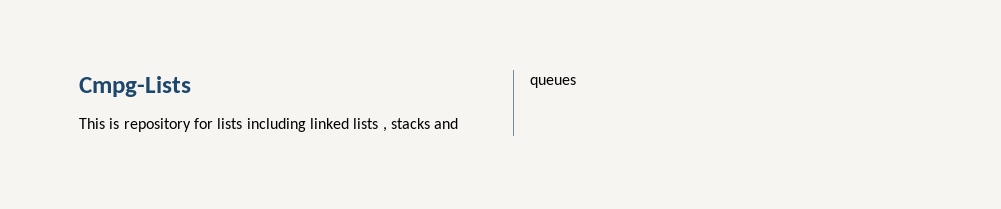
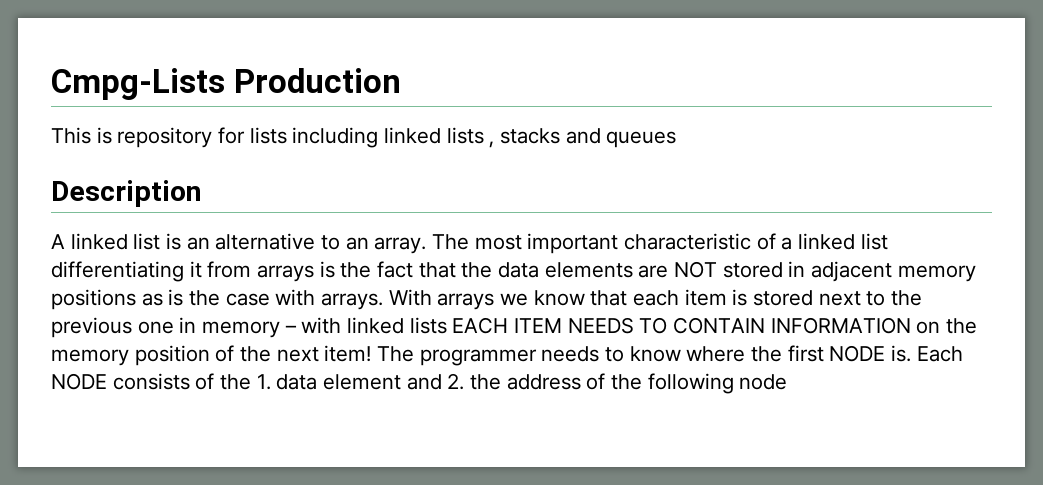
- Cmpg-Lists
+ Cmpg-Lists Production
+ Description
+ A linked list is an alternative to an array. The most important characteristic of a linked list differentiating it from arrays is the fact that the data elements are NOT stored in adjacent memory positions as is the case with arrays. With arrays we know that each item is stored next to the previous one in memory – with linked lists EACH ITEM NEEDS TO CONTAIN INFORMATION on the memory position of the next item! The programmer needs to know where the first NODE is. Each NODE consists of the 1. data element and 2. the address of the following node

